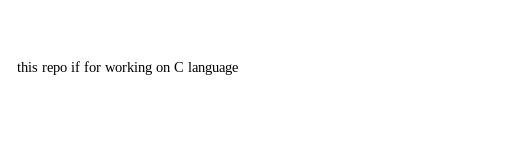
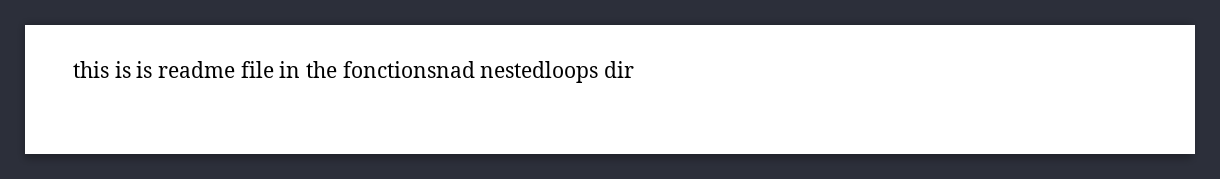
- this repo if for working on C language
+ this is is readme file in the fonctionsnad nestedloops dir

